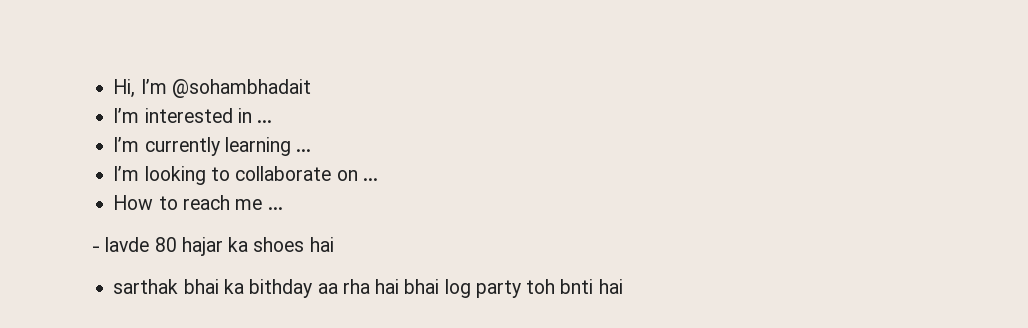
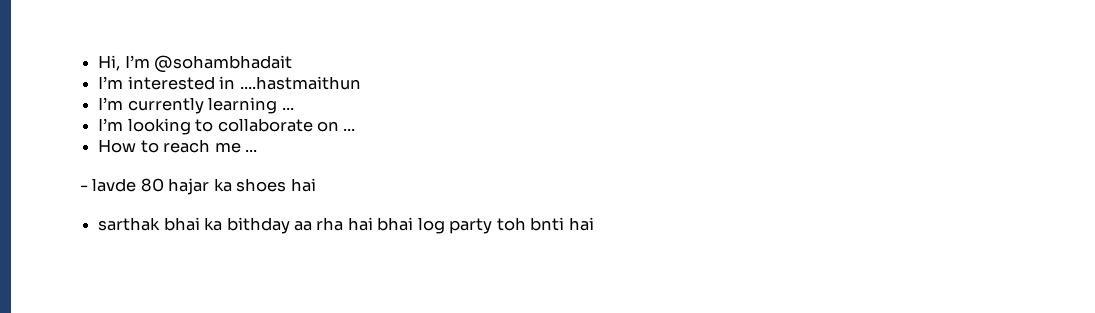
- I’m interested in ...
+ I’m interested in ....hastmaithun

